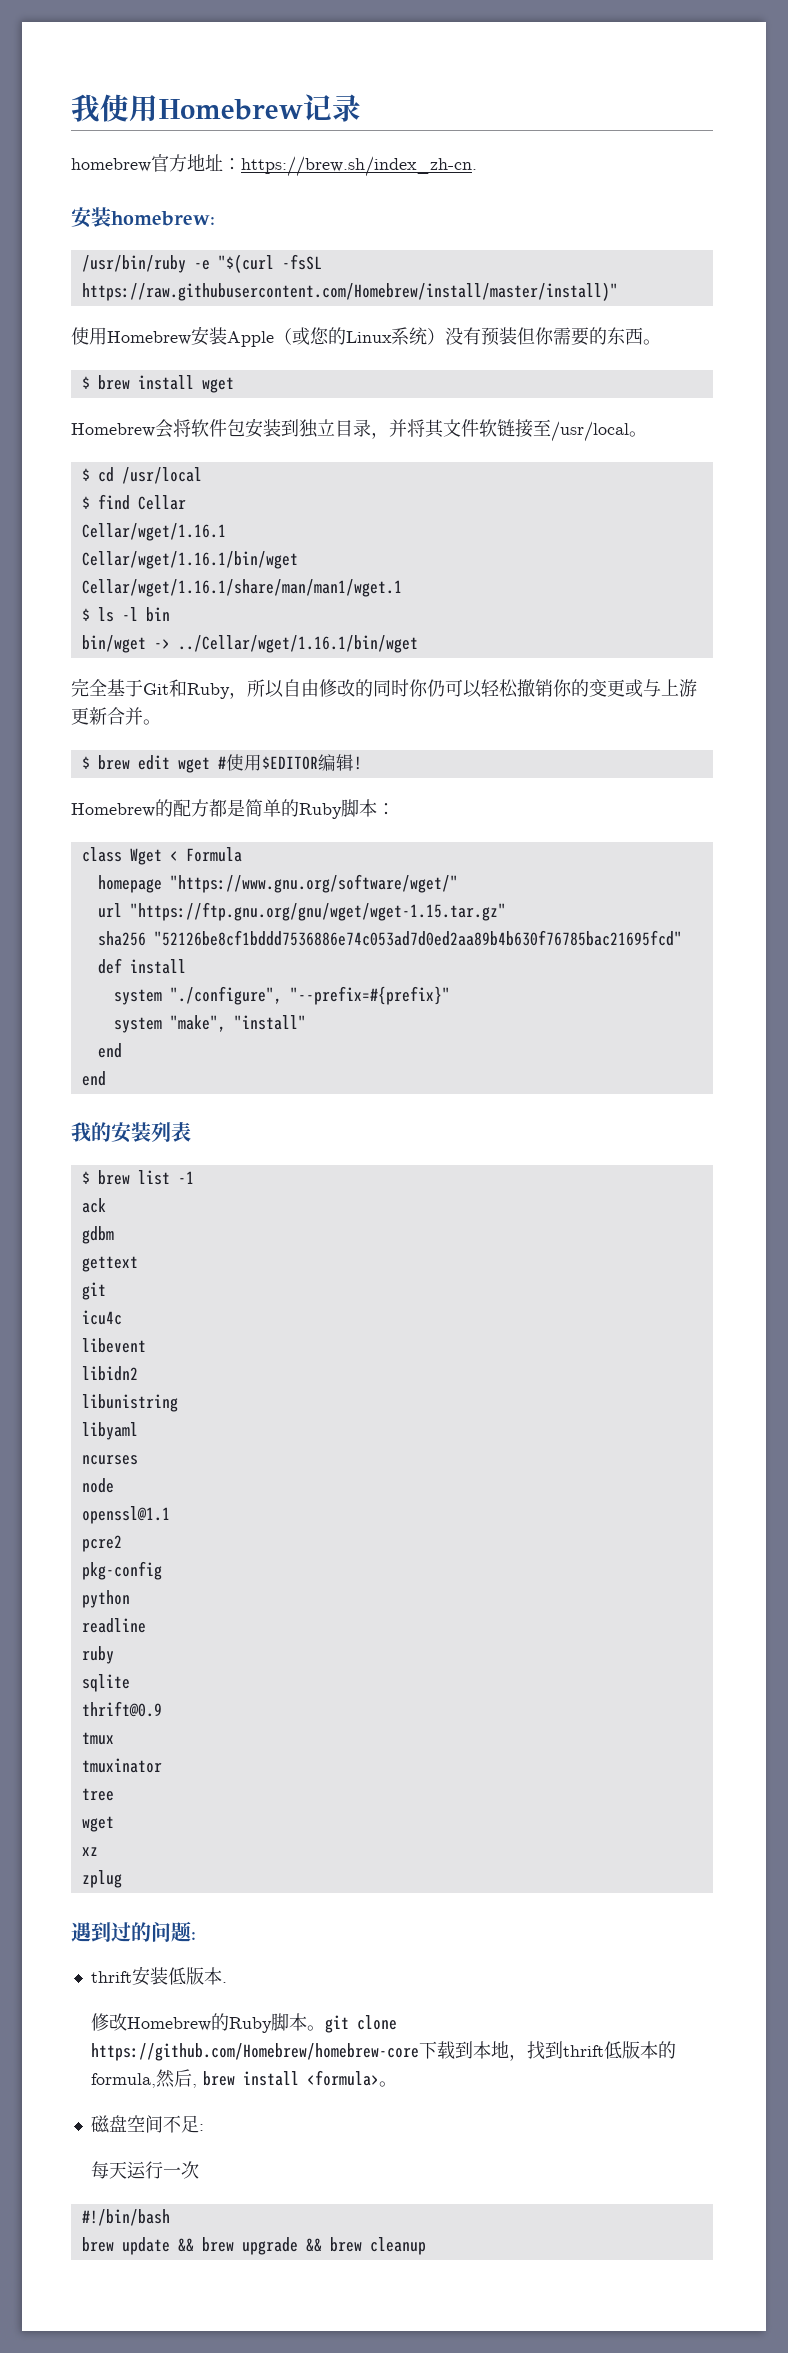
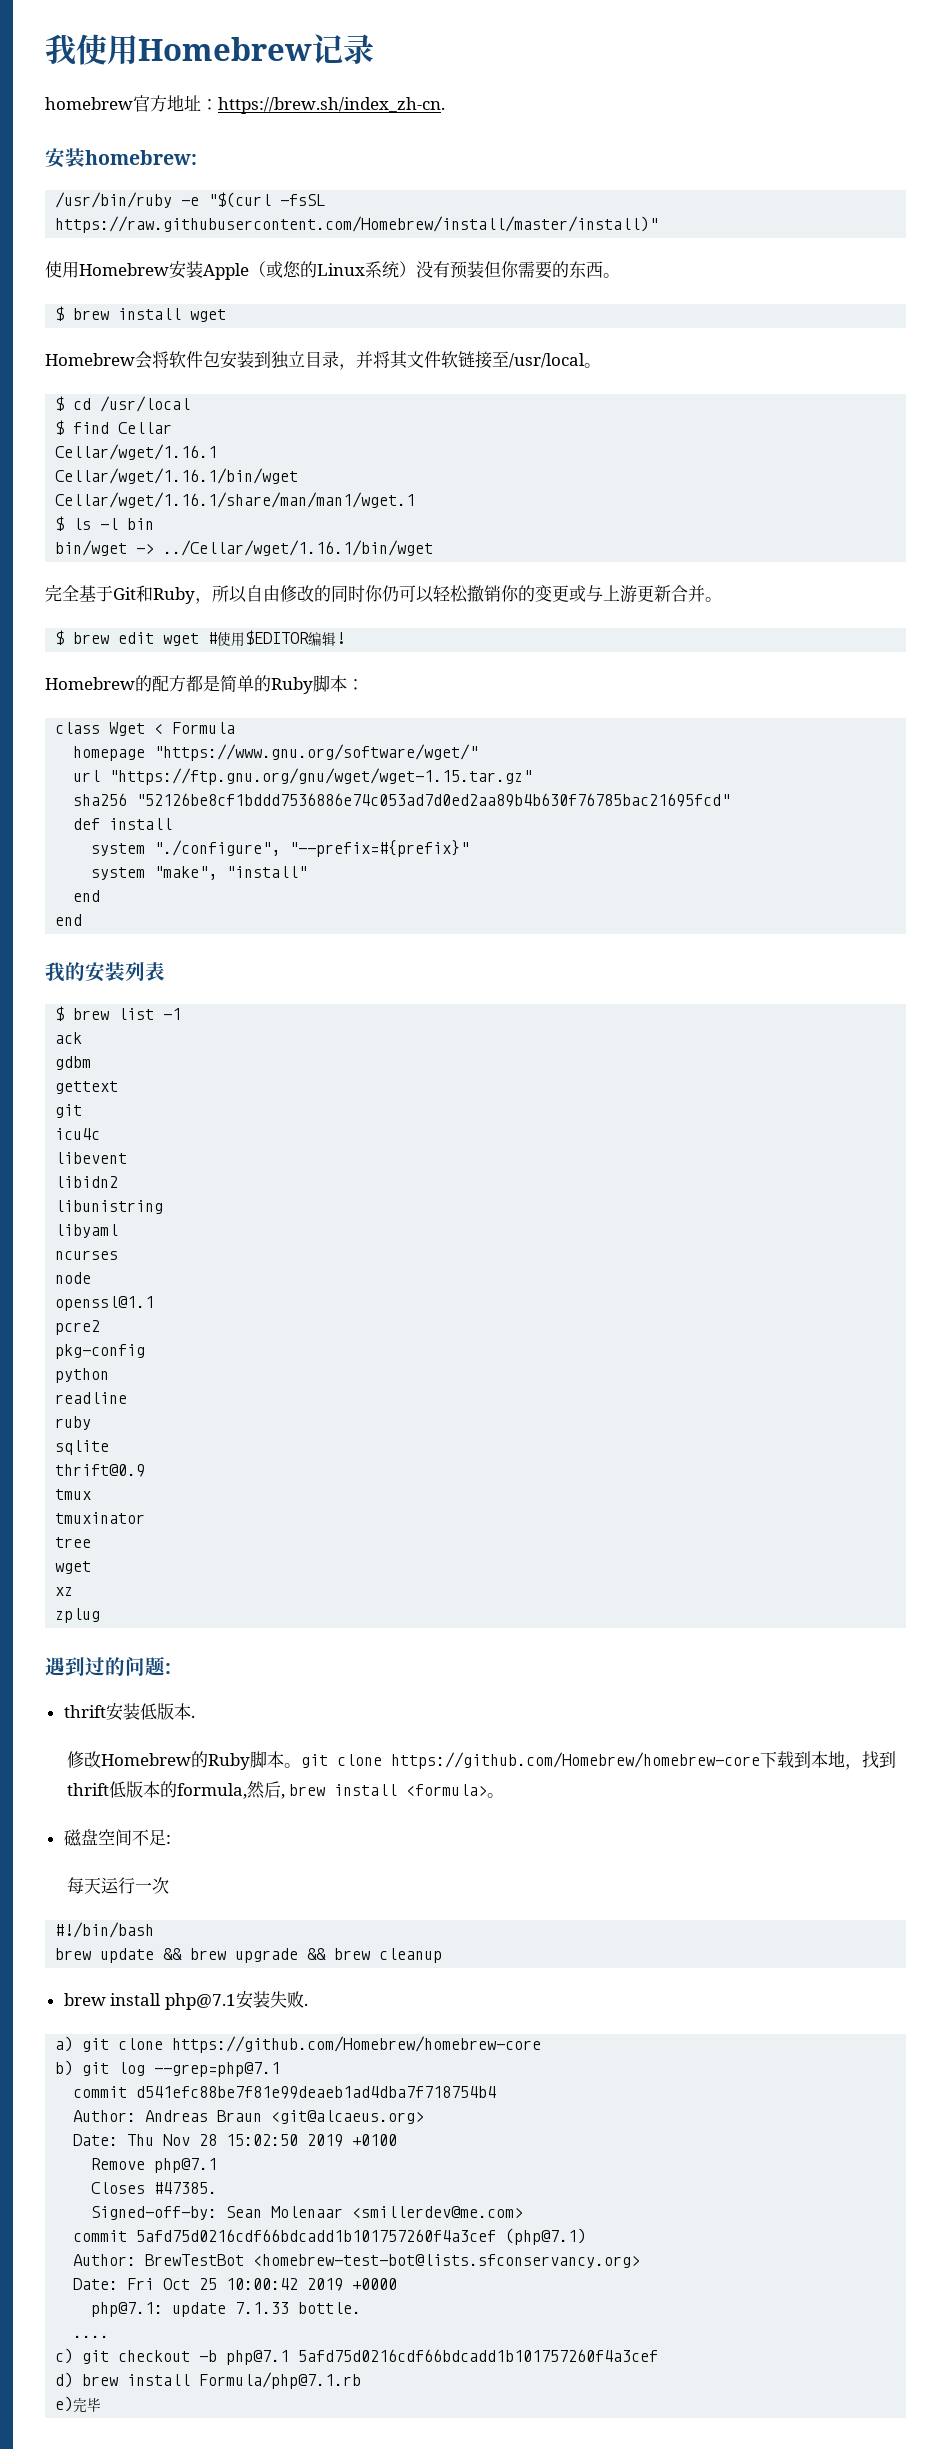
+ brew install php@7.1安装失败.
+ a) git clone https://github.com/Homebrew/homebrew-core
+ b) git log --grep=php@7.1
+ commit d541efc88be7f81e99deaeb1ad4dba7f718754b4
+ Author: Andreas Braun <git@alcaeus.org>
+ Date: Thu Nov 28 15:02:50 2019 +0100
+ Remove php@7.1
+ Closes #47385.
+ Signed-off-by: Sean Molenaar <smillerdev@me.com>
+ commit 5afd75d0216cdf66bdcadd1b101757260f4a3cef (php@7.1)
+ Author: BrewTestBot <homebrew-test-bot@lists.sfconservancy.org>
+ Date: Fri Oct 25 10:00:42 2019 +0000
+ php@7.1: update 7.1.33 bottle.
+ ....
+ c) git checkout -b php@7.1 5afd75d0216cdf66bdcadd1b101757260f4a3cef
+ d) brew install Formula/php@7.1.rb
+ e)完毕

